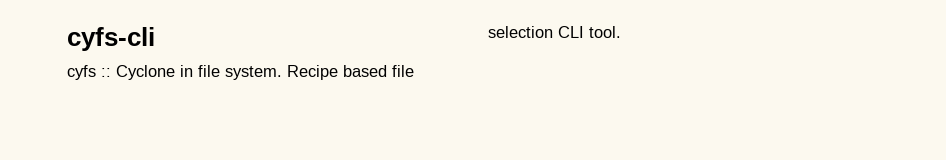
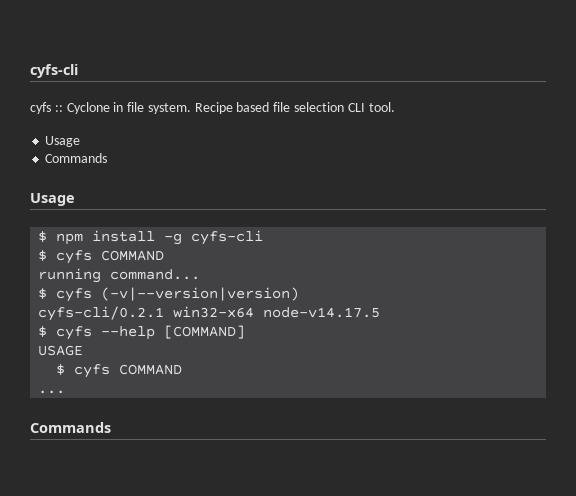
  Recipe based file selection CLI tool.
+ Usage
+ Commands
+ Usage
+ $ npm install -g cyfs-cli
+ $ cyfs COMMAND
+ running command...
+ $ cyfs (-v|--version|version)
+ cyfs-cli/0.2.1 win32-x64 node-v14.17.5
+ $ cyfs --help [COMMAND]
+ USAGE
+ $ cyfs COMMAND
+ ...
+ Commands

